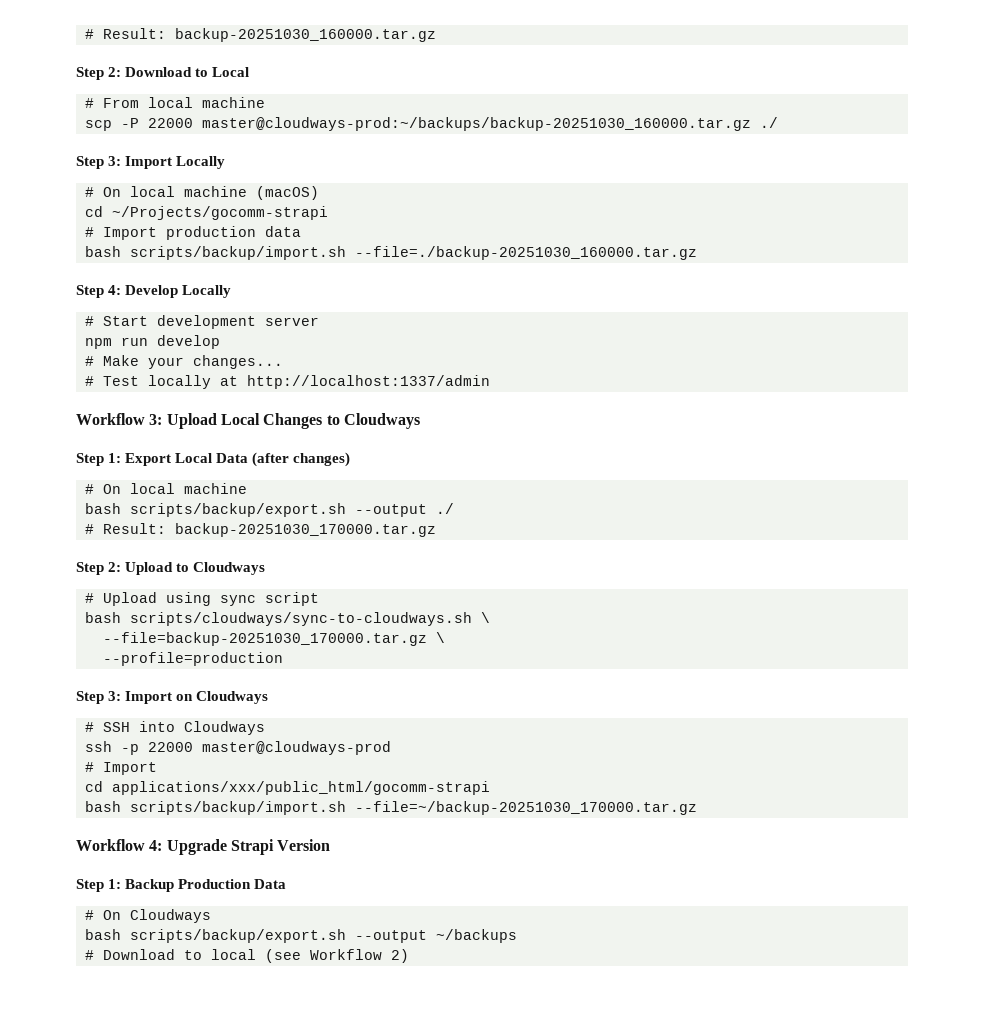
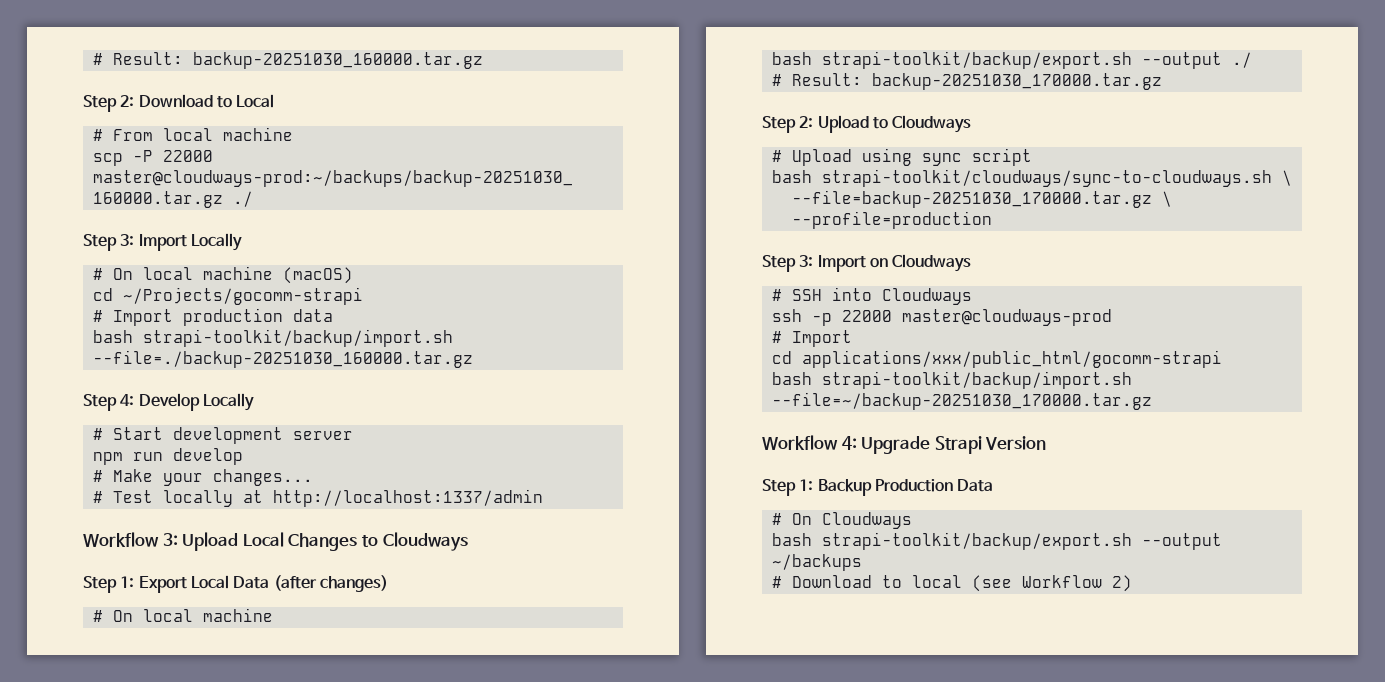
- bash scripts/backup/import.sh --file=./backup-20251030_160000.tar.gz
+ bash strapi-toolkit/backup/import.sh --file=./backup-20251030_160000.tar.gz
- bash scripts/backup/export.sh --output ./
+ bash strapi-toolkit/backup/export.sh --output ./
- bash scripts/cloudways/sync-to-cloudways.sh \
+ bash strapi-toolkit/cloudways/sync-to-cloudways.sh \
- bash scripts/backup/import.sh --file=~/backup-20251030_170000.tar.gz
+ bash strapi-toolkit/backup/import.sh --file=~/backup-20251030_170000.tar.gz
- bash scripts/backup/export.sh --output ~/backups
+ bash strapi-toolkit/backup/export.sh --output ~/backups

